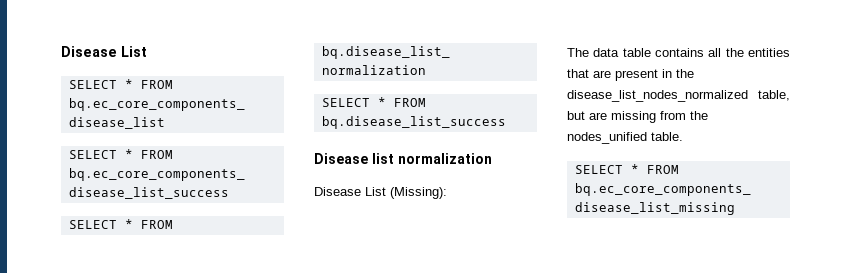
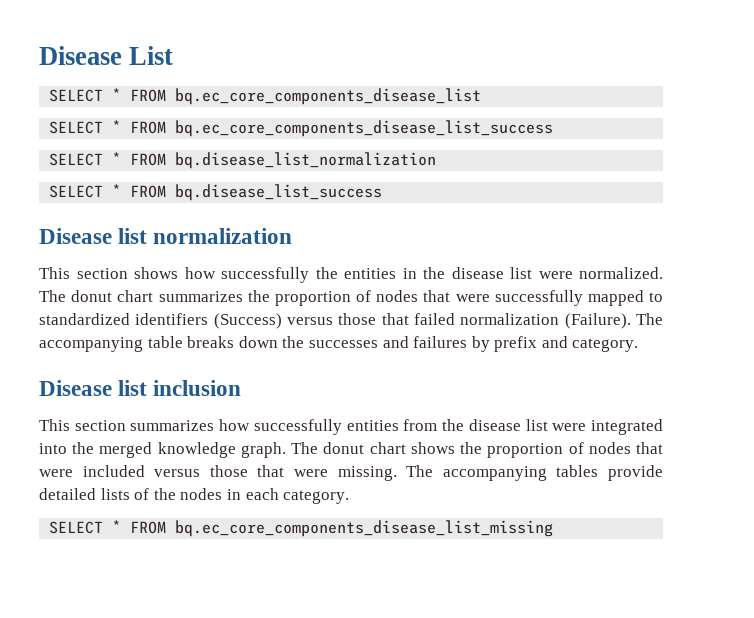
- Disease List (Missing):
- The data table contains all the entities that are present in the disease_list_nodes_normalized table, but are missing from the nodes_unified table.
+ This section shows how successfully the entities in the disease list were normalized. The donut chart summarizes the proportion of nodes that were successfully mapped to standardized identifiers (Success) versus those that failed normalization (Failure). The accompanying table breaks down the successes and failures by prefix and category.
+ Disease list inclusion
+ This section summarizes how successfully entities from the disease list were integrated into the merged knowledge graph. The donut chart shows the proportion of nodes that were included versus those that were missing. The accompanying tables provide detailed lists of the nodes in each category.

